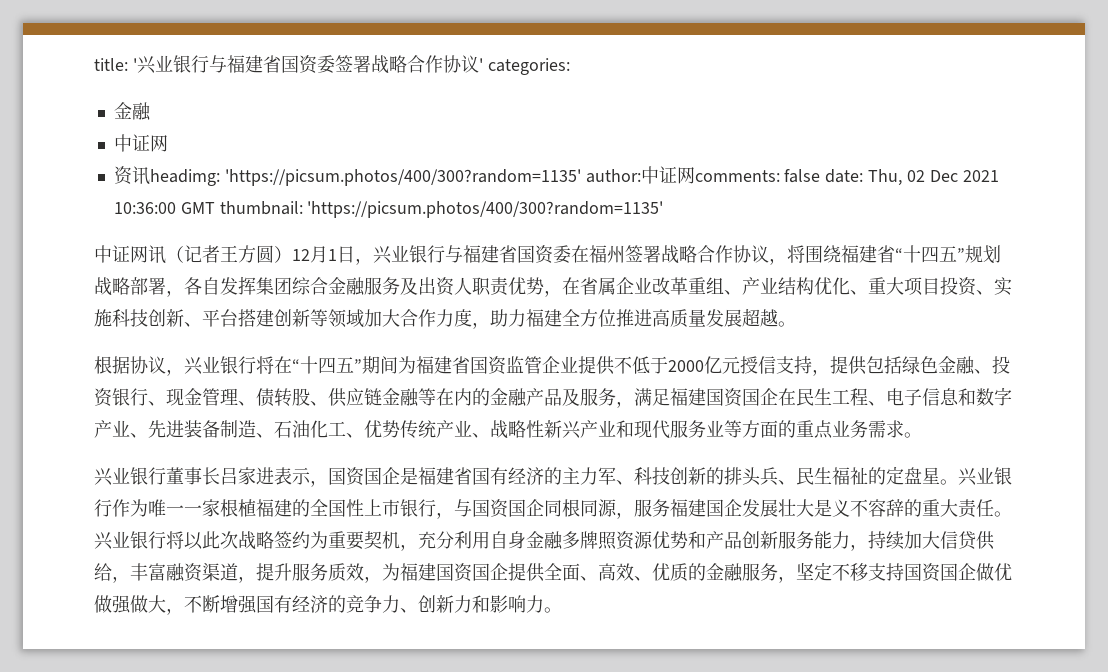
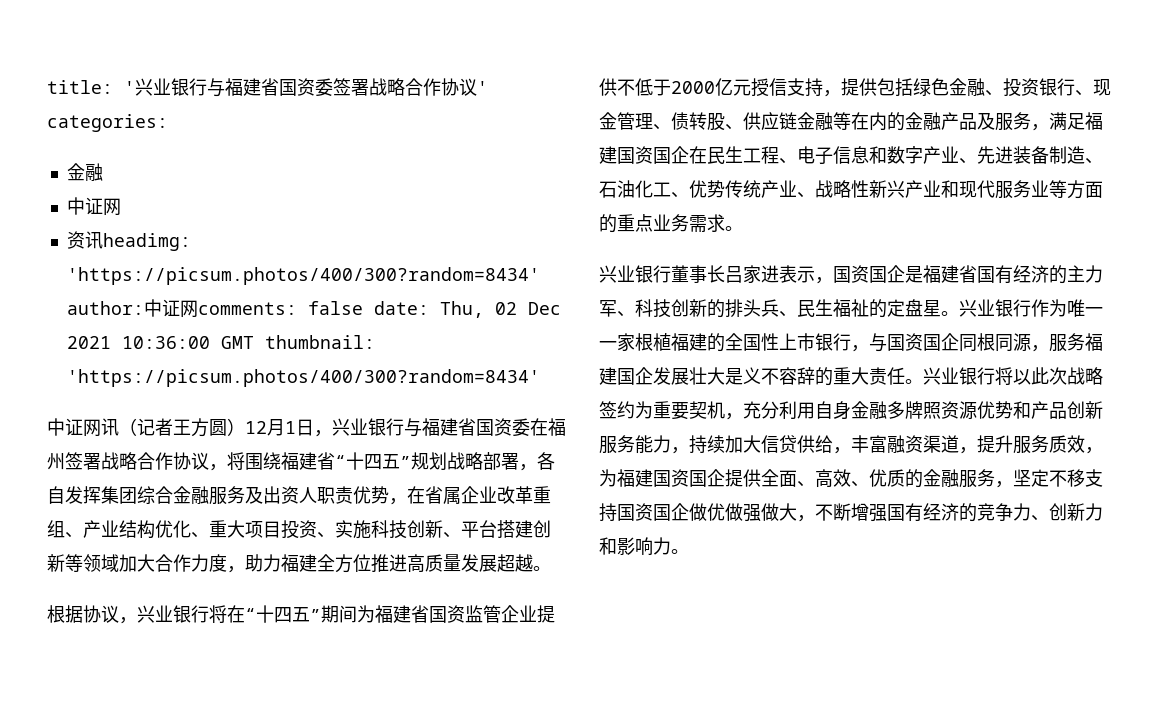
- 资讯headimg: 'https://picsum.photos/400/300?random=1135' author:中证网comments: false date: Thu, 02 Dec 2021 10:36:00 GMT thumbnail: 'https://picsum.photos/400/300?random=1135'
+ 资讯headimg: 'https://picsum.photos/400/300?random=8434' author:中证网comments: false date: Thu, 02 Dec 2021 10:36:00 GMT thumbnail: 'https://picsum.photos/400/300?random=8434'

